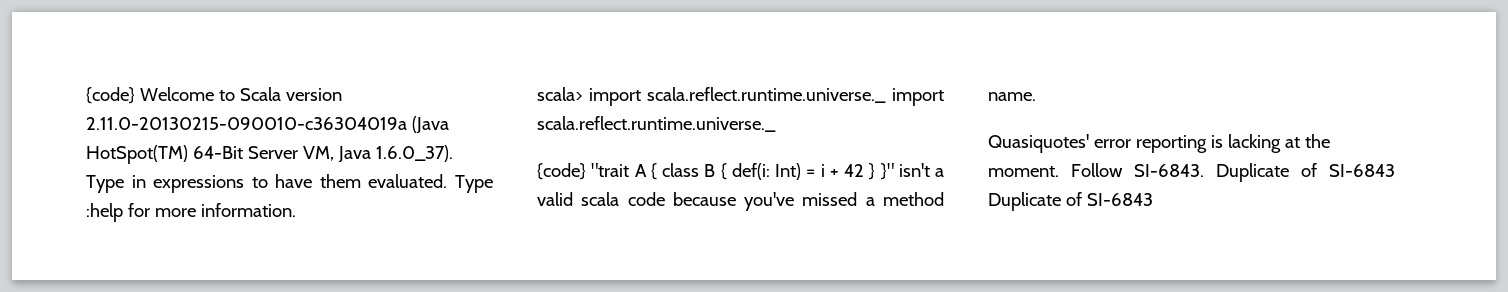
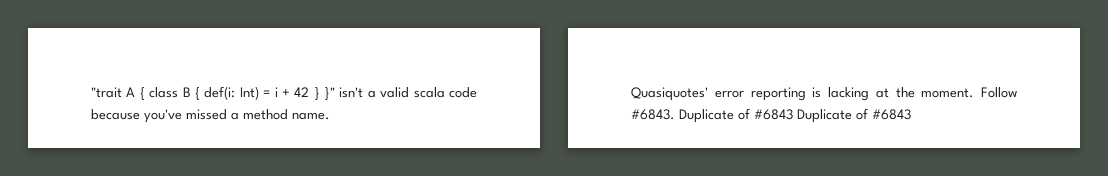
- {code} Welcome to Scala version 2.11.0-20130215-090010-c36304019a (Java HotSpot(TM) 64-Bit Server VM, Java 1.6.0_37). Type in expressions to have them evaluated. Type :help for more information.
- scala> import scala.reflect.runtime.universe._ import scala.reflect.runtime.universe._
- {code} "trait A { class B { def(i: Int) = i + 42 } }" isn't a valid scala code because you've missed a method name.
+ "trait A { class B { def(i: Int) = i + 42 } }" isn't a valid scala code because you've missed a method name.
- Follow SI-6843. Duplicate of SI-6843 Duplicate of SI-6843
+ Follow #6843. Duplicate of #6843 Duplicate of #6843

